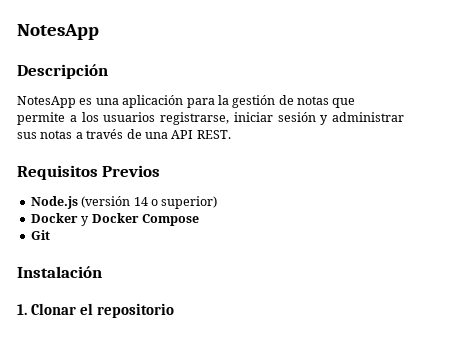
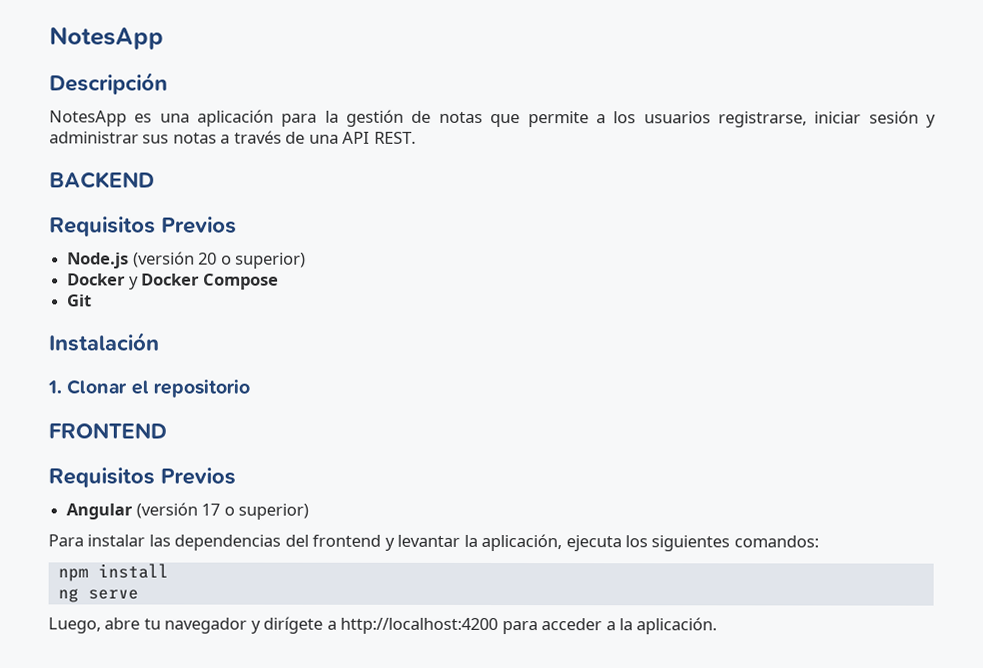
+ BACKEND
- Node.js (versión 14 o superior)
+ Node.js (versión 20 o superior)
+ FRONTEND
+ Requisitos Previos
+ Angular (versión 17 o superior)
+ Para instalar las dependencias del frontend y levantar la aplicación, ejecuta los siguientes comandos:
+ npm install
+ ng serve
+ Luego, abre tu navegador y dirígete a http://localhost:4200 para acceder a la aplicación.

